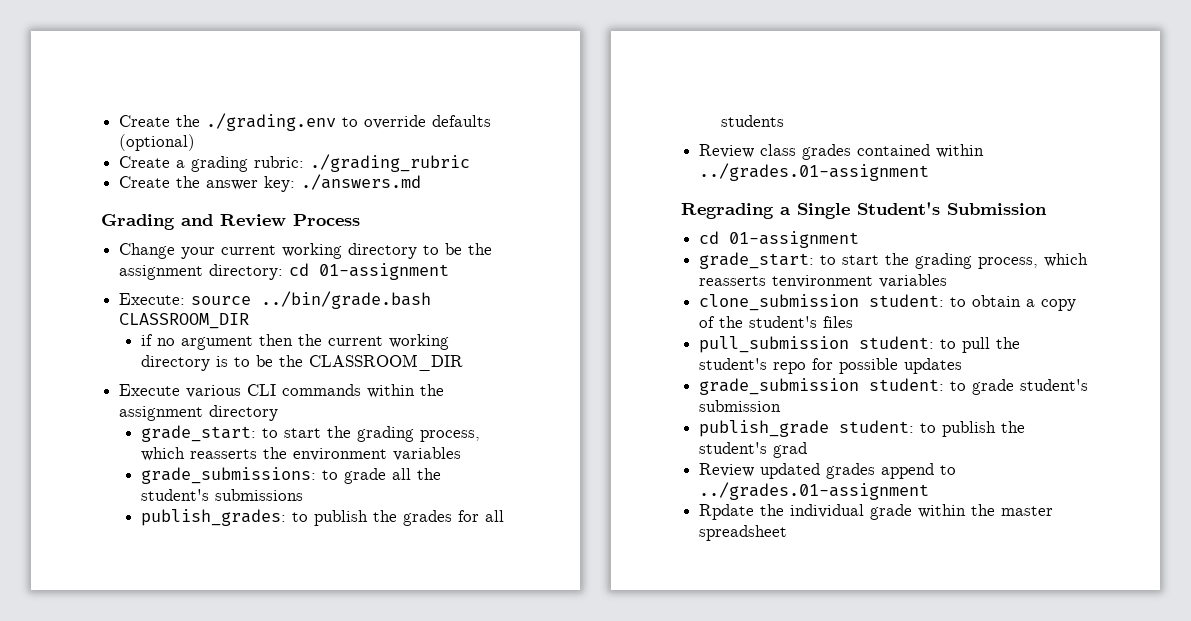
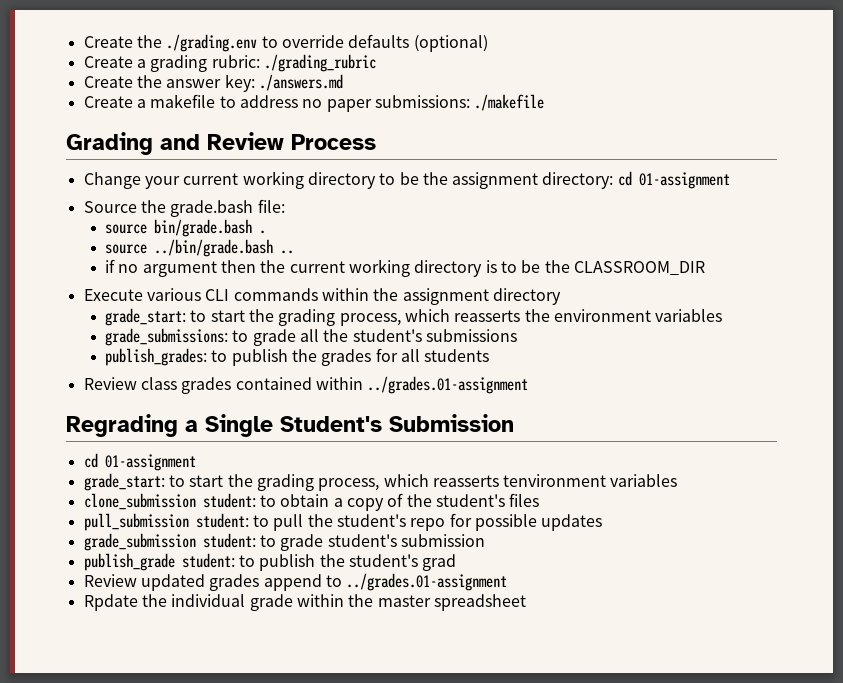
+ Create a makefile to address no paper submissions: ./makefile
- Execute: source ../bin/grade.bash CLASSROOM_DIR
+ Source the grade.bash file:
+ source bin/grade.bash .
+ source ../bin/grade.bash ..

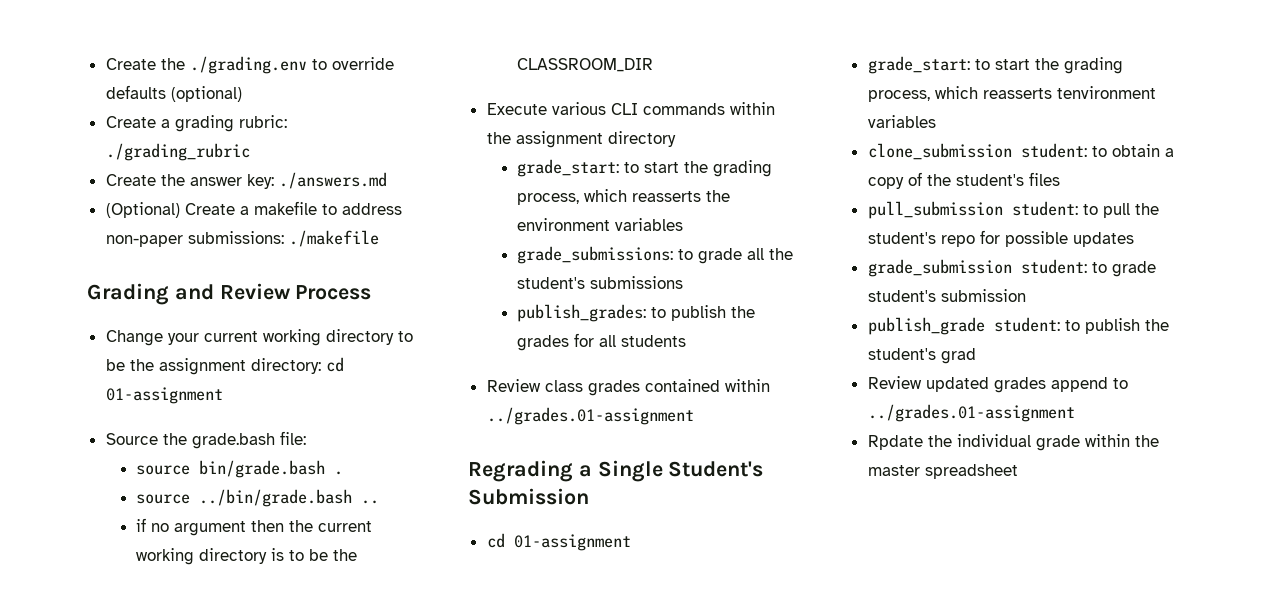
- Create a makefile to address no paper submissions: ./makefile
+ (Optional) Create a makefile to address non-paper submissions: ./makefile

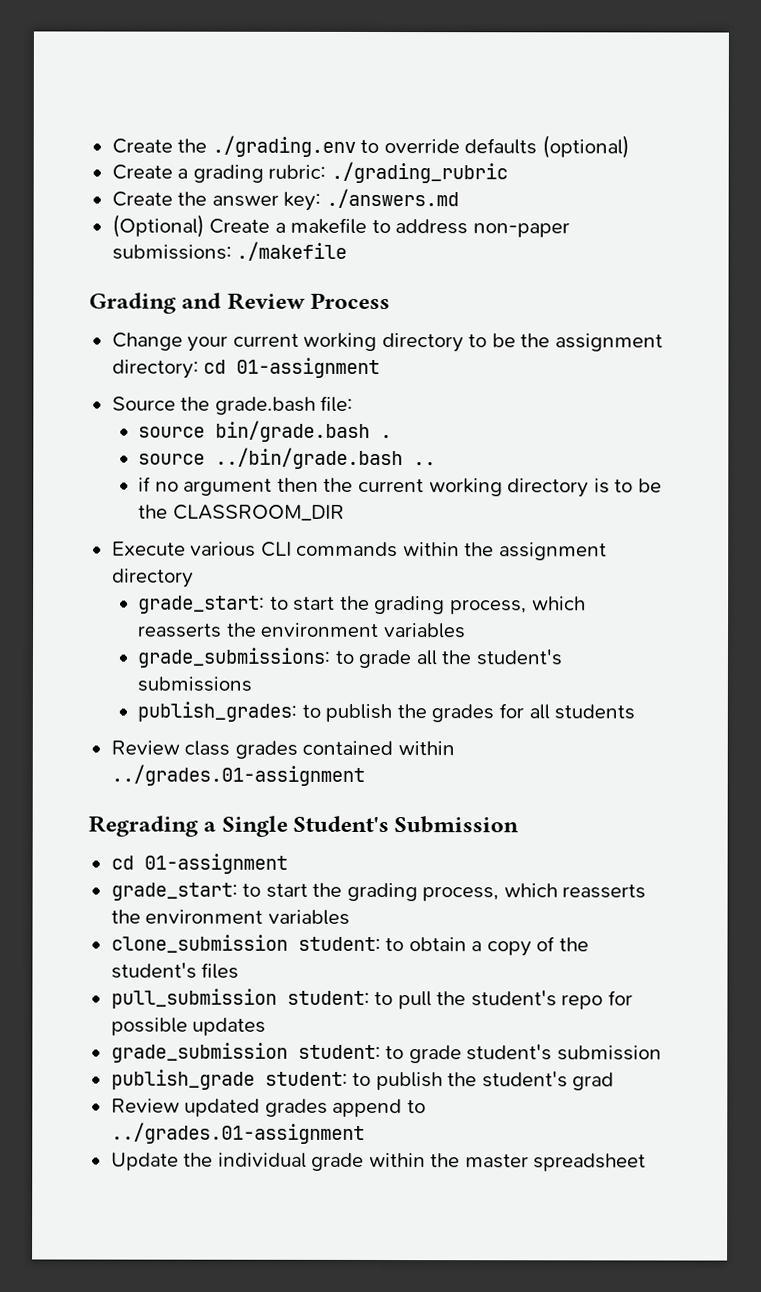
  Regrading a Single Student's Submission
  cd 01-assignment
- grade_start: to start the grading process, which reasserts tenvironment variables
+ grade_start: to start the grading process, which reasserts the environment variables
- Rpdate the individual grade within the master spreadsheet
+ Update the individual grade within the master spreadsheet

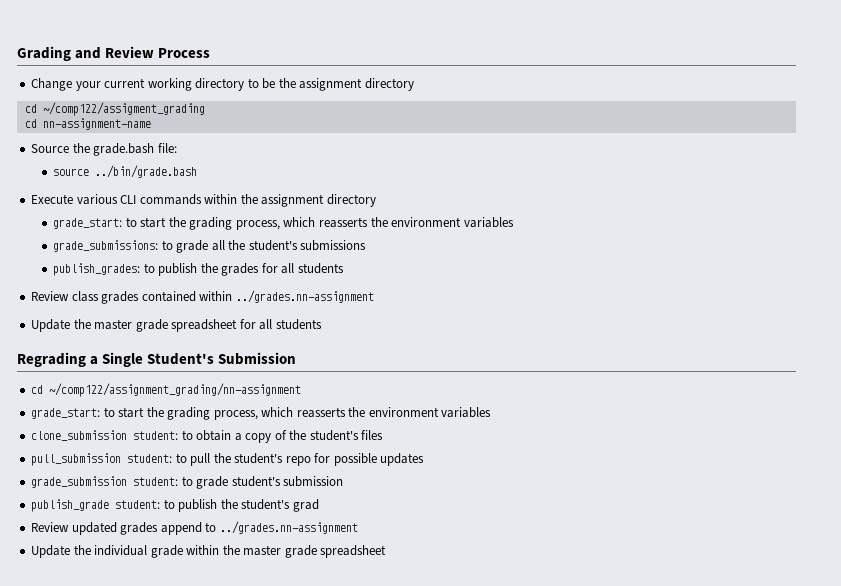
- Create the ./grading.env to override defaults (optional)
- Create a grading rubric: ./grading_rubric
- Create the answer key: ./answers.md
- (Optional) Create a makefile to address non-paper submissions: ./makefile
- Change your current working directory to be the assignment directory: cd 01-assignment
+ Change your current working directory to be the assignment directory
+ cd ~/comp122/assigment_grading
+ cd nn-assignment-name
- source bin/grade.bash .
- source ../bin/grade.bash ..
- if no argument then the current working directory is to be the CLASSROOM_DIR
+ source ../bin/grade.bash
- Review class grades contained within ../grades.01-assignment
+ Review class grades contained within ../grades.nn-assignment
+ Update the master grade spreadsheet for all students
  Regrading a Single Student's Submission
- cd 01-assignment
+ cd ~/comp122/assignment_grading/nn-assignment
- Review updated grades append to ../grades.01-assignment
+ Review updated grades append to ../grades.nn-assignment
- Update the individual grade within the master spreadsheet
+ Update the individual grade within the master grade spreadsheet

